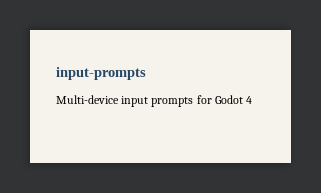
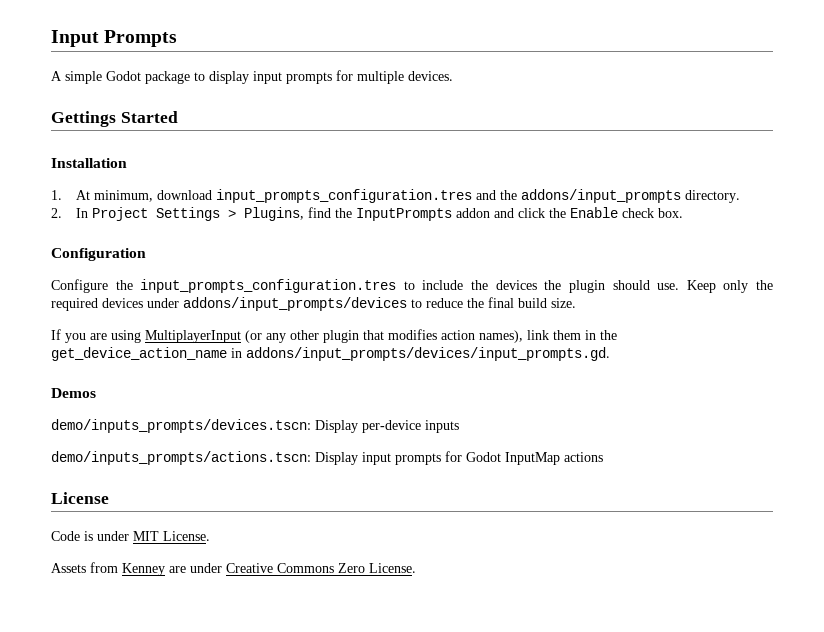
- input-prompts
- Multi-device input prompts for Godot 4
+ Input Prompts
+ A simple Godot package to display input prompts for multiple devices.
+ Gettings Started
+ Installation
+ 1. At minimum, download input_prompts_configuration.tres and the addons/input_prompts directory.
+ 2. In Project Settings > Plugins, find the InputPrompts addon and click the Enable check box.
+ Configuration
+ Configure the input_prompts_configuration.tres to include the devices the plugin should use. Keep only the required devices under addons/input_prompts/devices to reduce the final build size.
+ If you are using MultiplayerInput (or any other plugin that modifies action names), link them in the get_device_action_name in addons/input_prompts/devices/input_prompts.gd.
+ Demos
+ demo/inputs_prompts/devices.tscn: Display per-device inputs
+ demo/inputs_prompts/actions.tscn: Display input prompts for Godot InputMap actions
+ License
+ Code is under MIT License.
+ Assets from Kenney are under Creative Commons Zero License.

